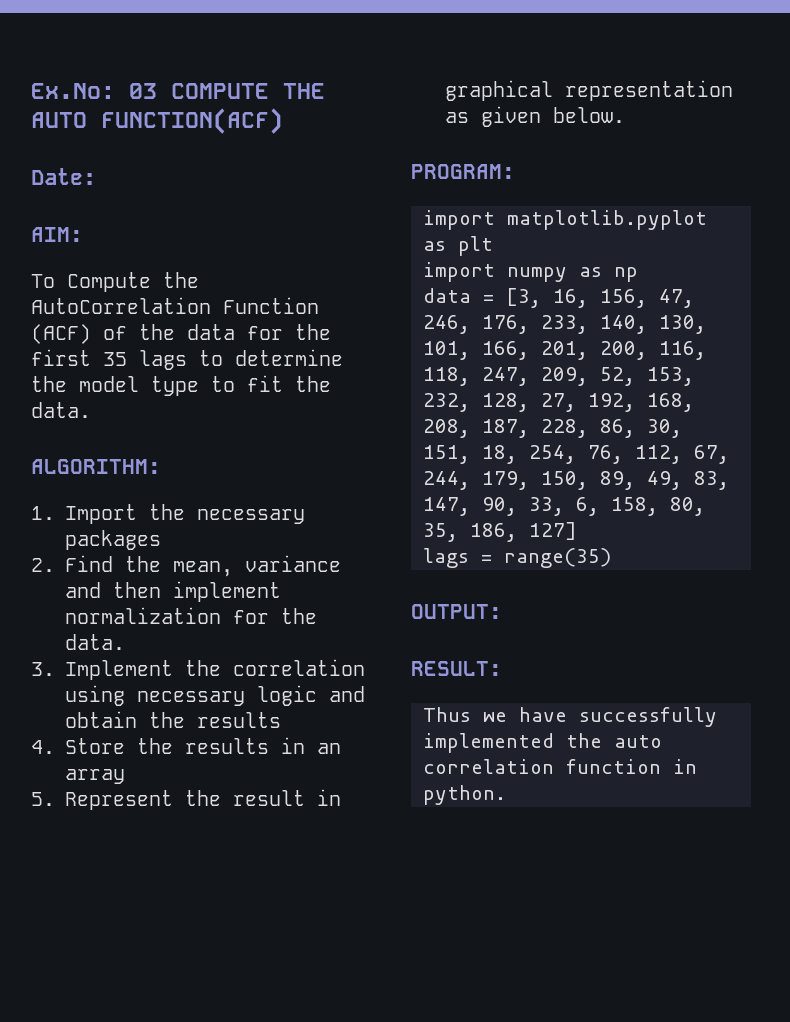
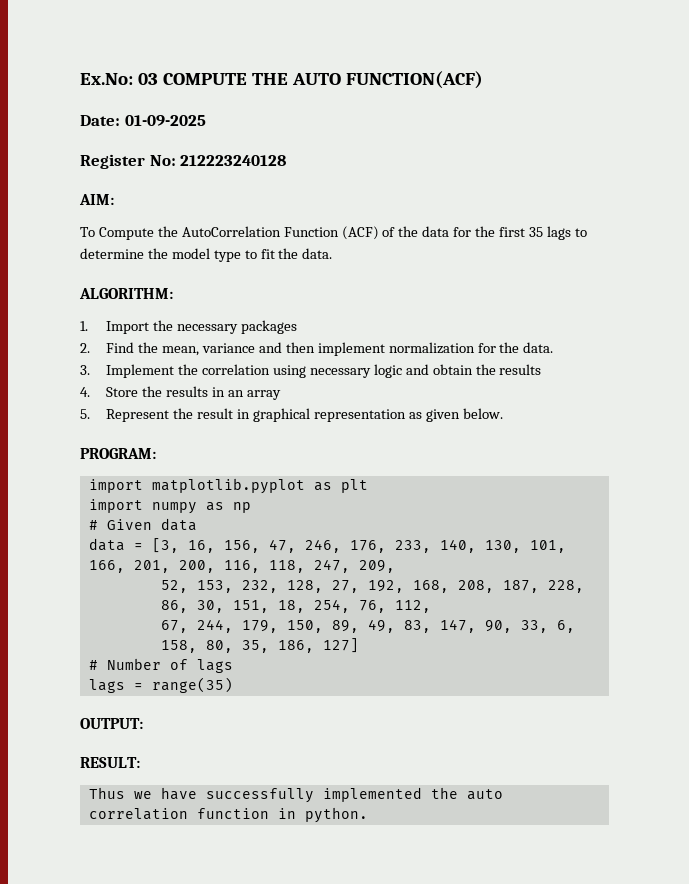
- Date:
+ Date: 01-09-2025
+ Register No: 212223240128
+ # Given data
- data = [3, 16, 156, 47, 246, 176, 233, 140, 130, 101, 166, 201, 200, 116, 118, 247, 209, 52, 153, 232, 128, 27, 192, 168, 208, 187, 228, 86, 30, 151, 18, 254, 76, 112, 67, 244, 179, 150, 89, 49, 83, 147, 90, 33, 6, 158, 80, 35, 186, 127]
+ data = [3, 16, 156, 47, 246, 176, 233, 140, 130, 101, 166, 201, 200, 116, 118, 247, 209,
+ 52, 153, 232, 128, 27, 192, 168, 208, 187, 228, 86, 30, 151, 18, 254, 76, 112,
+ 67, 244, 179, 150, 89, 49, 83, 147, 90, 33, 6, 158, 80, 35, 186, 127]
+ # Number of lags

